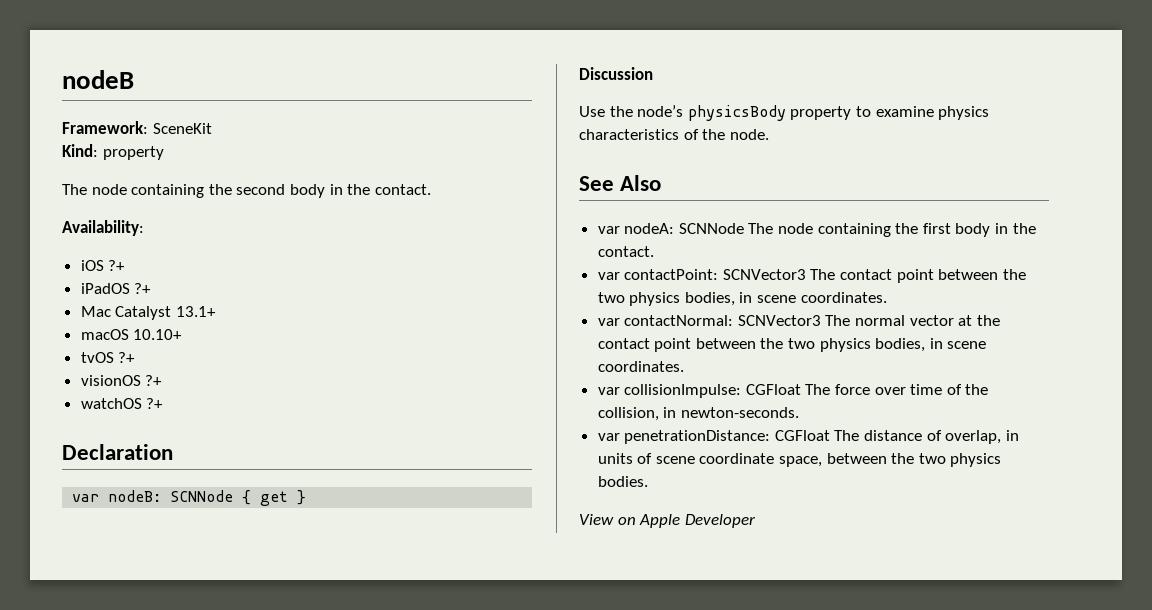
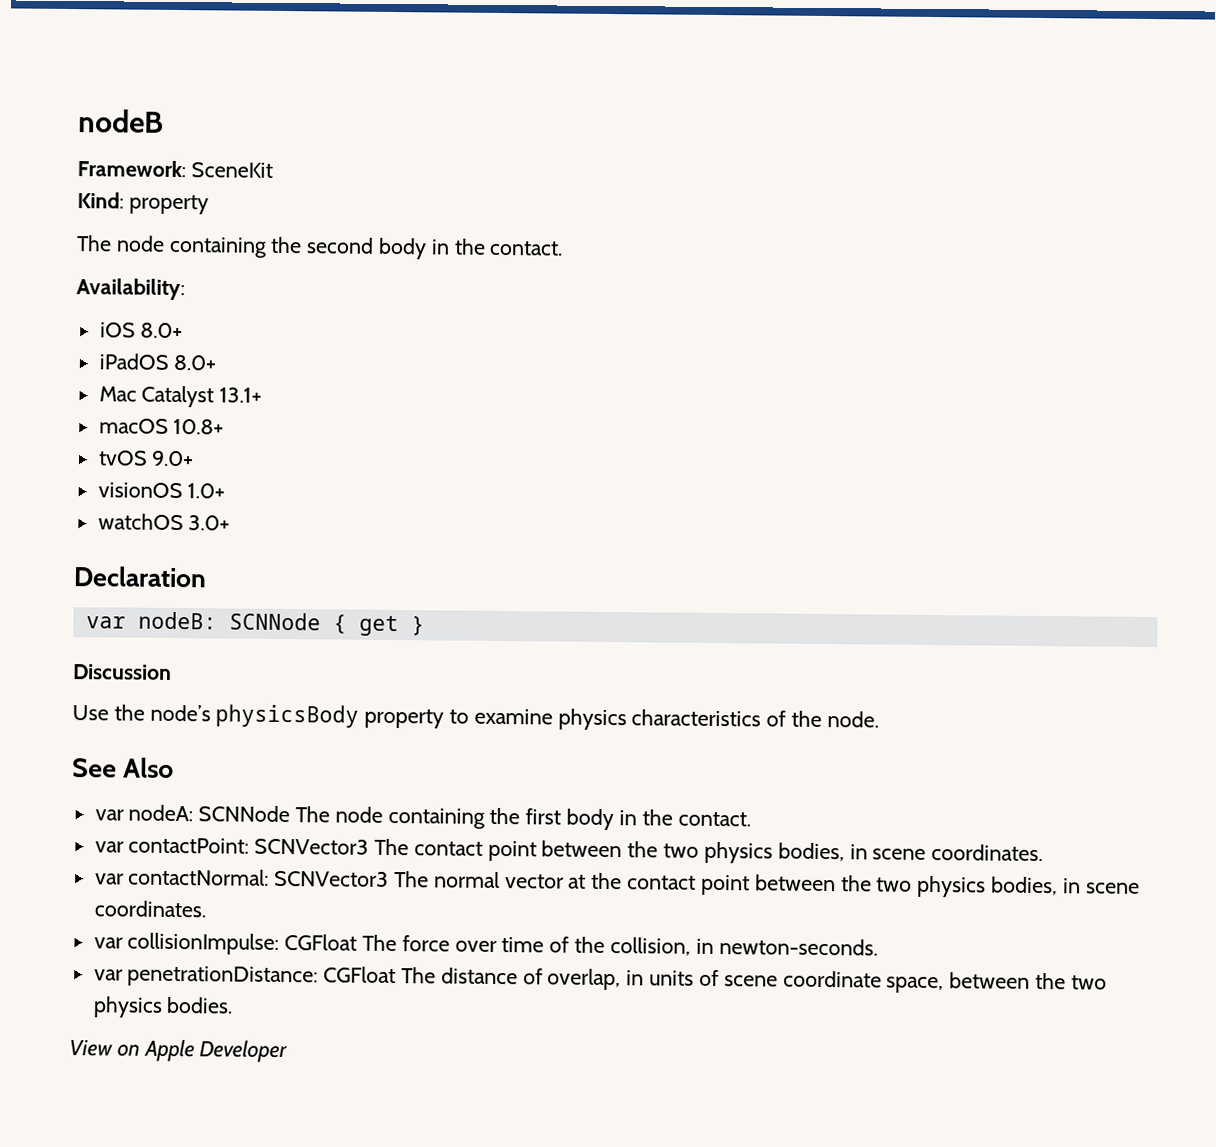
- iOS ?+
+ iOS 8.0+
- iPadOS ?+
+ iPadOS 8.0+
- macOS 10.10+
+ macOS 10.8+
- tvOS ?+
+ tvOS 9.0+
- visionOS ?+
+ visionOS 1.0+
- watchOS ?+
+ watchOS 3.0+

